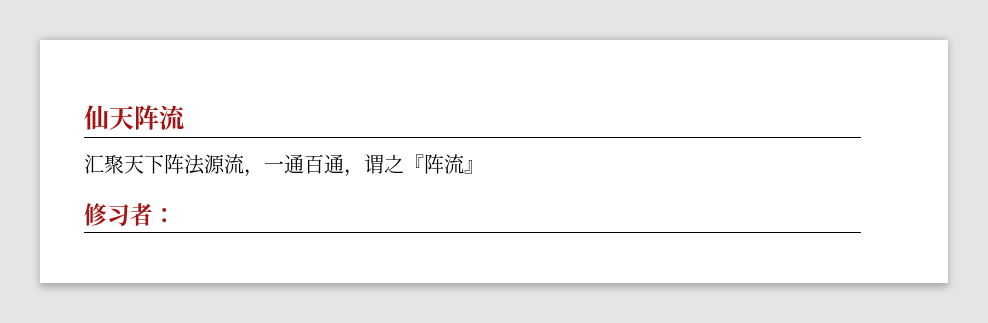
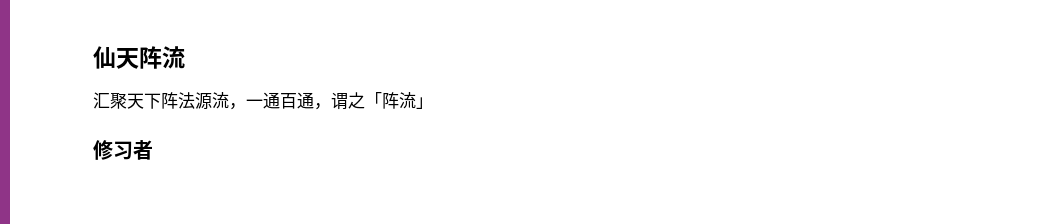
- 汇聚天下阵法源流，一通百通，谓之『阵流』
+ 汇聚天下阵法源流，一通百通，谓之「阵流」
- 修习者：
+ 修习者

